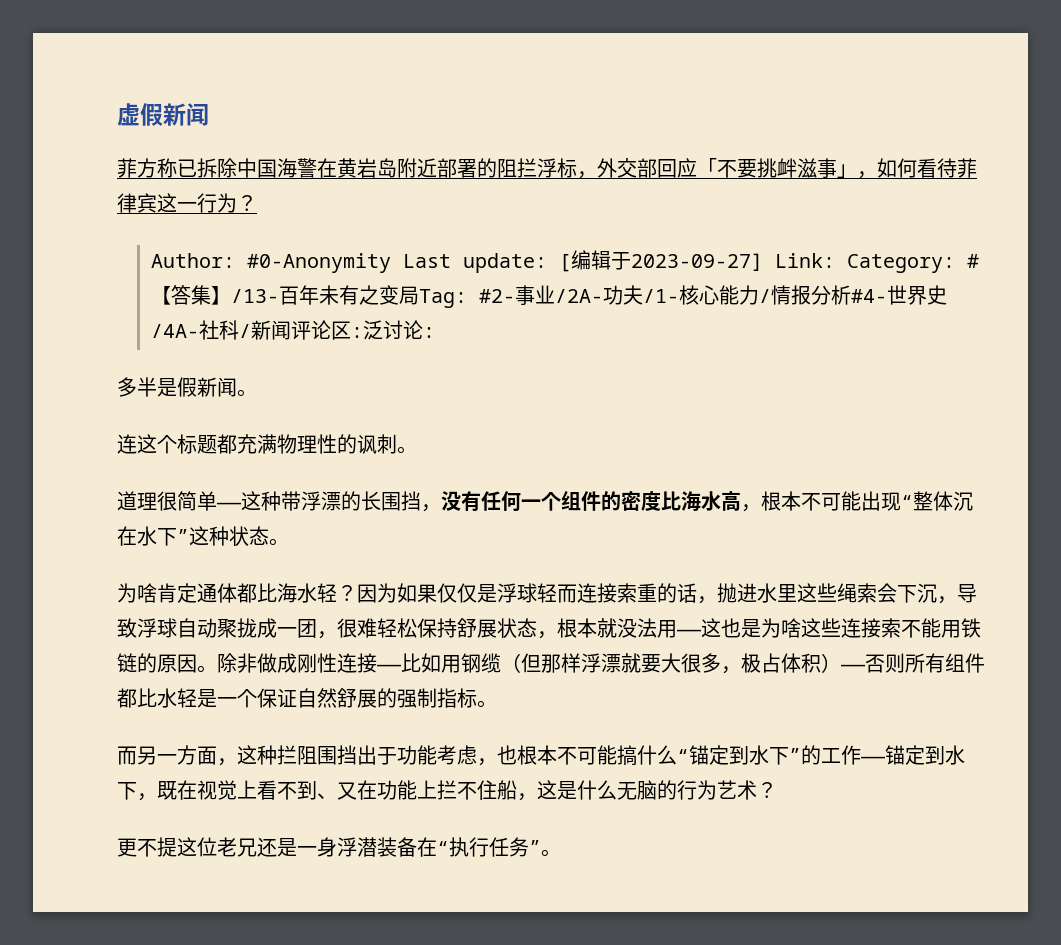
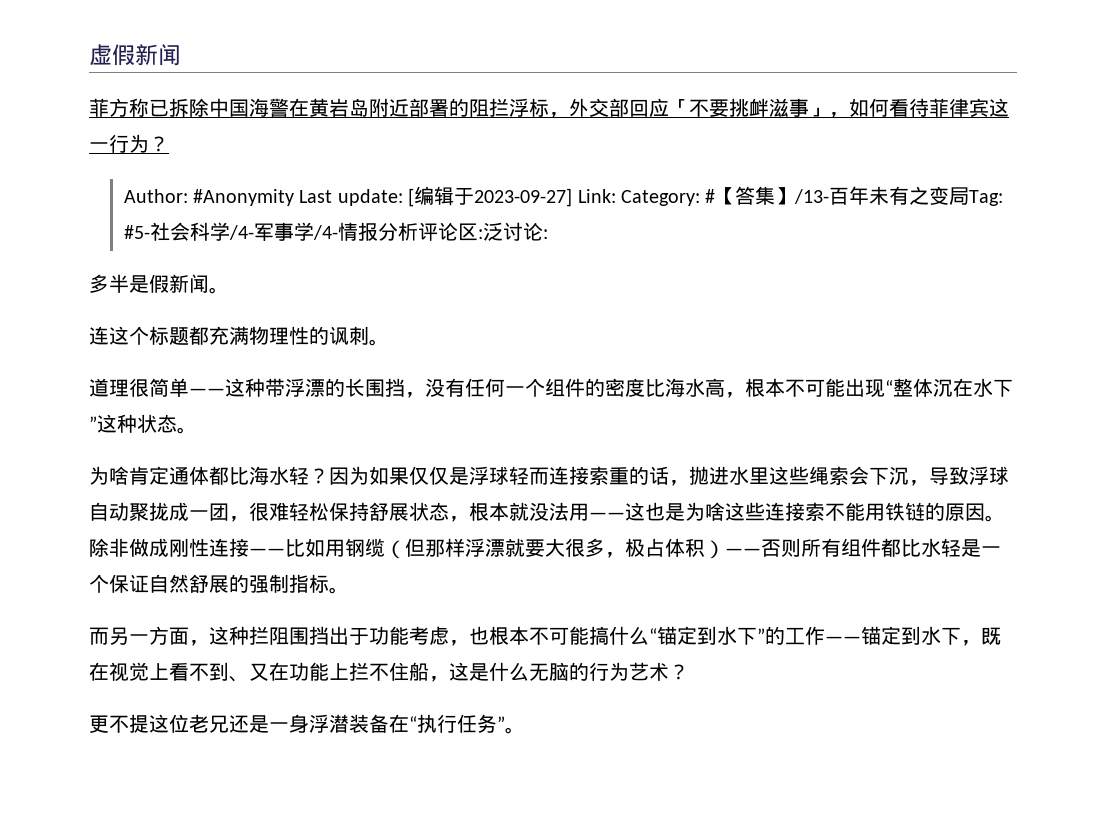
- Author: #0-Anonymity Last update: [编辑于2023-09-27] Link: Category: #【答集】/13-百年未有之变局Tag: #2-事业/2A-功夫/1-核心能力/情报分析#4-世界史/4A-社科/新闻评论区:泛讨论:
+ Author: #Anonymity Last update: [编辑于2023-09-27] Link: Category: #【答集】/13-百年未有之变局Tag: #5-社会科学/4-军事学/4-情报分析评论区:泛讨论:

